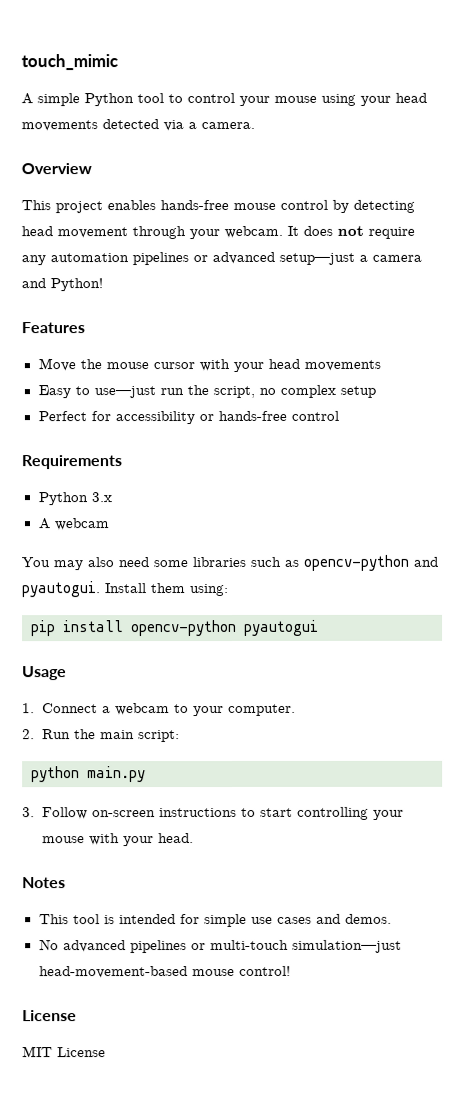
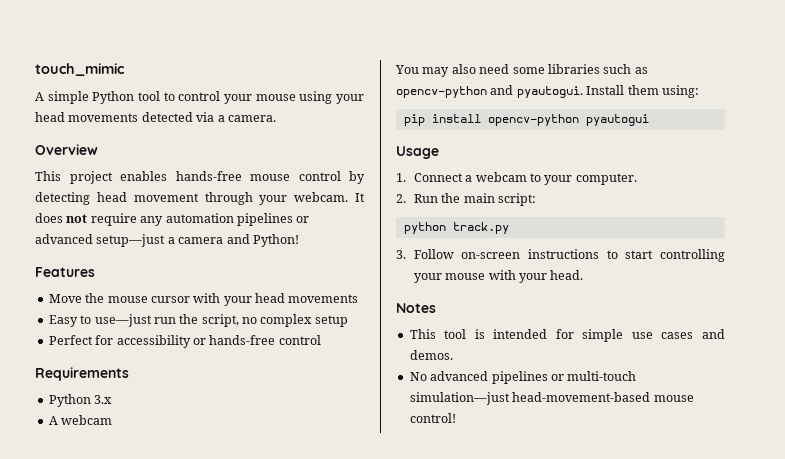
- python main.py
+ python track.py
  No advanced pipelines or multi-touch simulation—just head-movement-based mouse control!
- License
- MIT License

